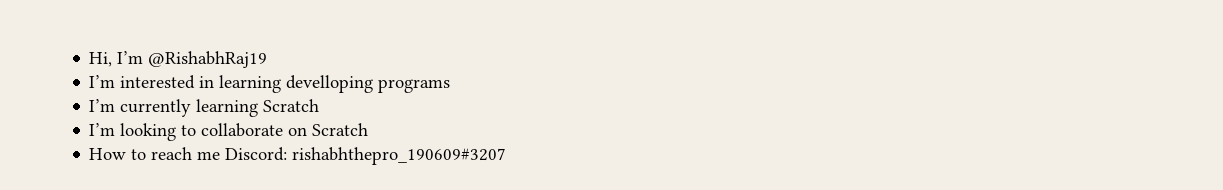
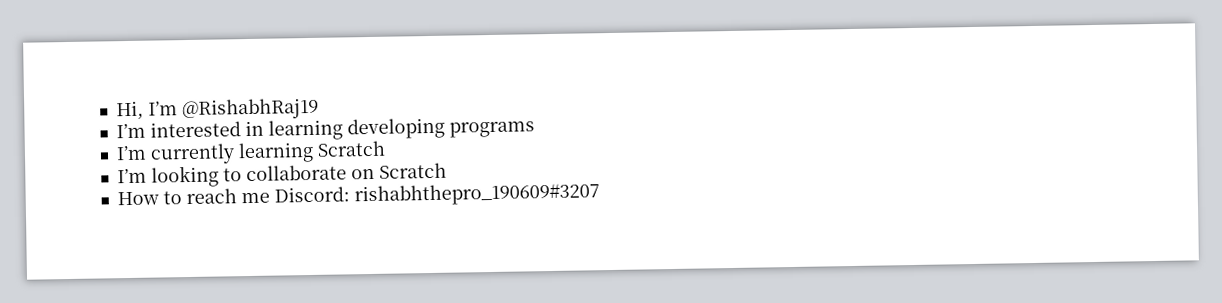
- I’m interested in learning develloping programs
+ I’m interested in learning developing programs

